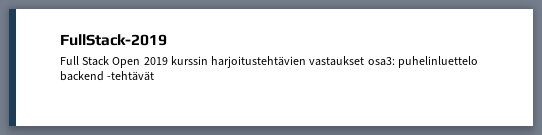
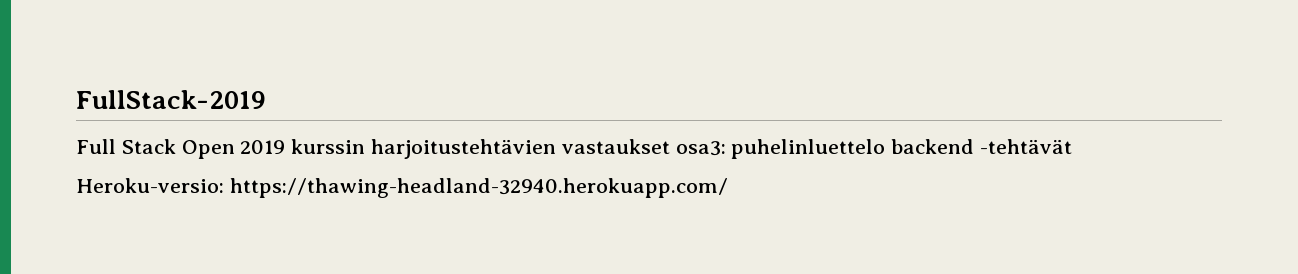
+ Heroku-versio: https://thawing-headland-32940.herokuapp.com/

